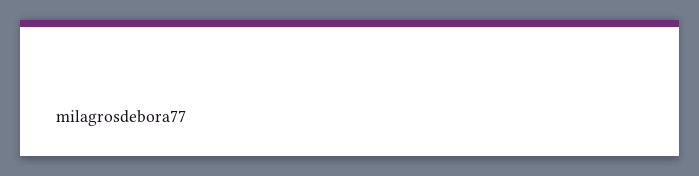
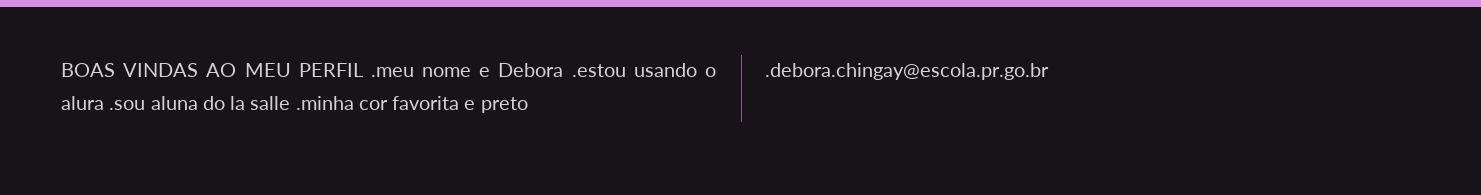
- milagrosdebora77
+ BOAS VINDAS AO MEU PERFIL .meu nome e Debora .estou usando o alura .sou aluna do la salle .minha cor favorita e preto .debora.chingay@escola.pr.go.br

